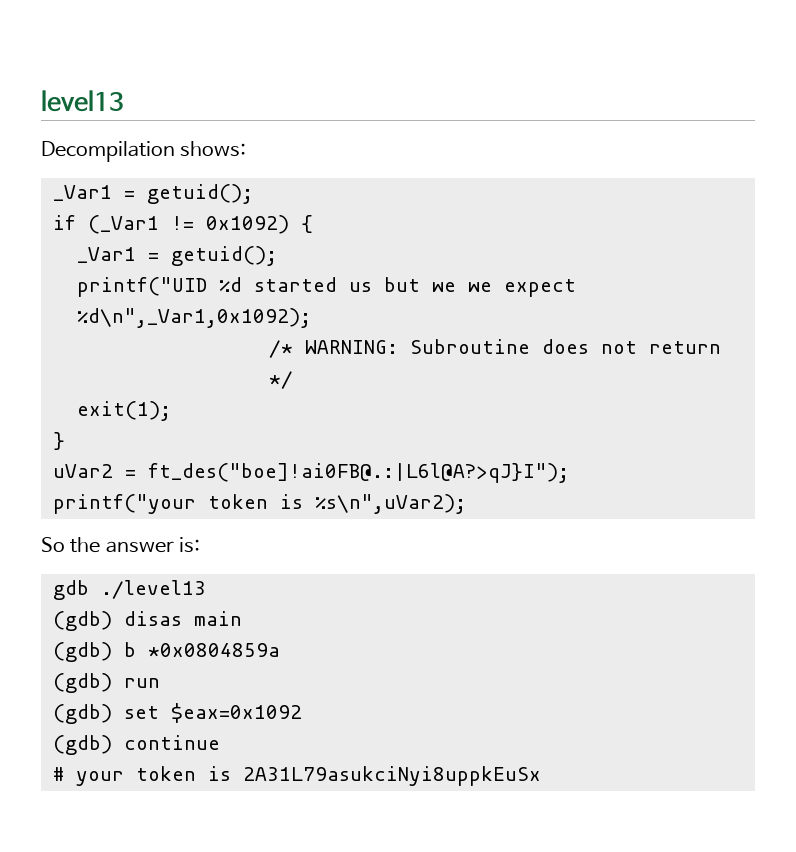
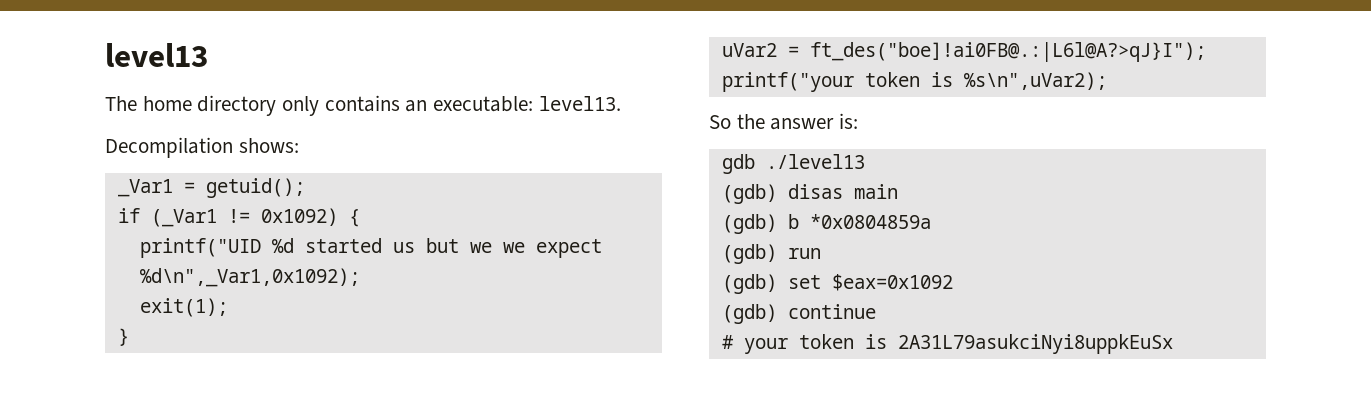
+ The home directory only contains an executable: level13.
  if (_Var1 != 0x1092) {
- _Var1 = getuid();
- /* WARNING: Subroutine does not return */

